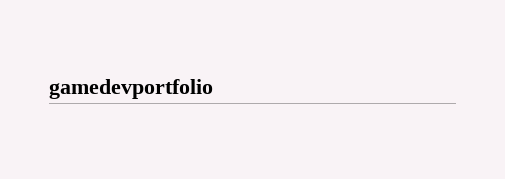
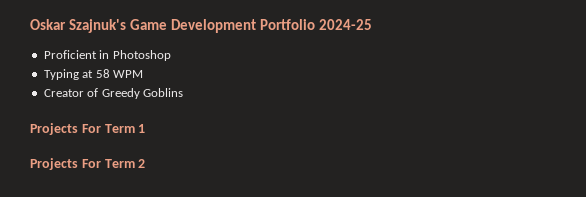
- gamedevportfolio
+ Oskar Szajnuk's Game Development Portfolio 2024-25
+ Proficient in Photoshop
+ Typing at 58 WPM
+ Creator of Greedy Goblins
+ Projects For Term 1
+ Projects For Term 2

